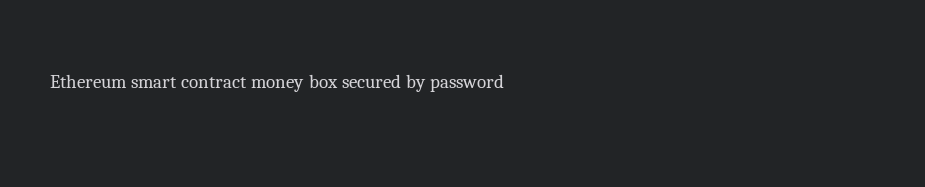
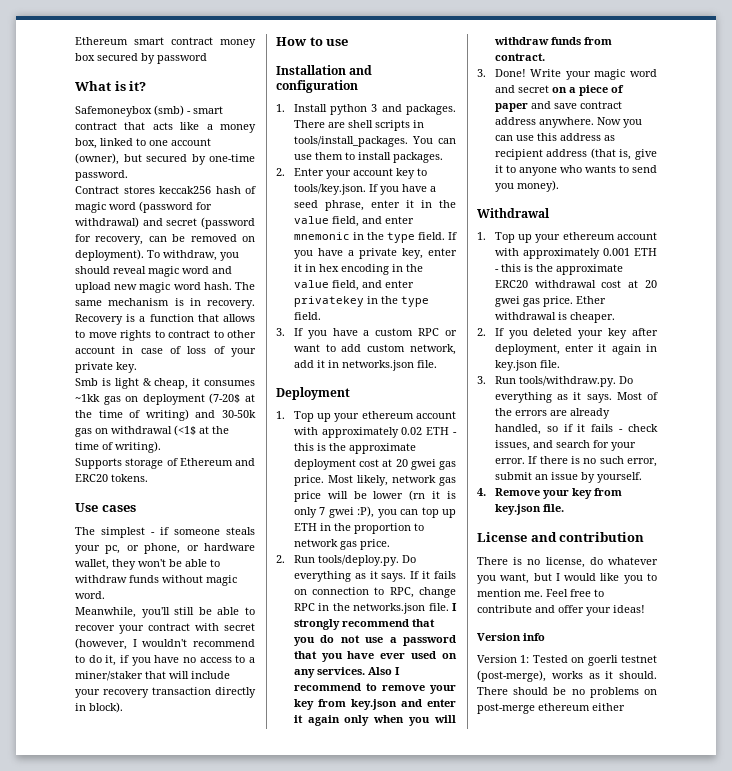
+ What is it?
+ Safemoneybox (smb) - smart contract that acts like a money box, linked to one account (owner), but secured by one-time password.
+ Contract stores keccak256 hash of magic word (password for withdrawal) and secret (password for recovery, can be removed on deployment). To withdraw, you should reveal magic word and upload new magic word hash. The same mechanism is in recovery. Recovery is a function that allows to move rights to contract to other account in case of loss of your private key.
+ Smb is light & cheap, it consumes ~1kk gas on deployment (7-20$ at the time of writing) and 30-50k gas on withdrawal (<1$ at the time of writing).
+ Supports storage of Ethereum and ERC20 tokens.
+ Use cases
+ The simplest - if someone steals your pc, or phone, or hardware wallet, they won't be able to withdraw funds without magic word.
+ Meanwhile, you'll still be able to recover your contract with secret (however, I wouldn't recommend to do it, if you have no access to a miner/staker that will include your recovery transaction directly in block).
+ How to use
+ Installation and configuration
+ 1. Install python 3 and packages. There are shell scripts in tools/install_packages. You can use them to install packages.
+ 2. Enter your account key to tools/key.json. If you have a seed phrase, enter it in the value field, and enter mnemonic in the type field. If you have a private key, enter it in hex encoding in the value field, and enter privatekey in the type field.
+ 3. If you have a custom RPC or want to add custom network, add it in networks.json file.
+ Deployment
+ 1. Top up your ethereum account with approximately 0.02 ETH - this is the approximate deployment cost at 20 gwei gas price. Most likely, network gas price will be lower (rn it is only 7 gwei :P), you can top up ETH in the proportion to network gas price.
+ 2. Run tools/deploy.py. Do everything as it says. If it fails on connection to RPC, change RPC in the networks.json file. I strongly recommend that you do not use a password that you have ever used on any services. Also I recommend to remove your key from key.json and enter it again only when you will withdraw funds from contract.
+ 3. Done! Write your magic word and secret on a piece of paper and save contract address anywhere. Now you can use this address as recipient address (that is, give it to anyone who wants to send you money).
+ Withdrawal
+ 1. Top up your ethereum account with approximately 0.001 ETH - this is the approximate ERC20 withdrawal cost at 20 gwei gas price. Ether withdrawal is cheaper.
+ 2. If you deleted your key after deployment, enter it again in key.json file.
+ 3. Run tools/withdraw.py. Do everything as it says. Most of the errors are already handled, so if it fails - check issues, and search for your error. If there is no such error, submit an issue by yourself.
+ 4. Remove your key from key.json file.
+ License and contribution
+ There is no license, do whatever you want, but I would like you to mention me. Feel free to contribute and offer your ideas!
+ Version info
+ Version 1: Tested on goerli testnet (post-merge), works as it should. There should be no problems on post-merge ethereum either

